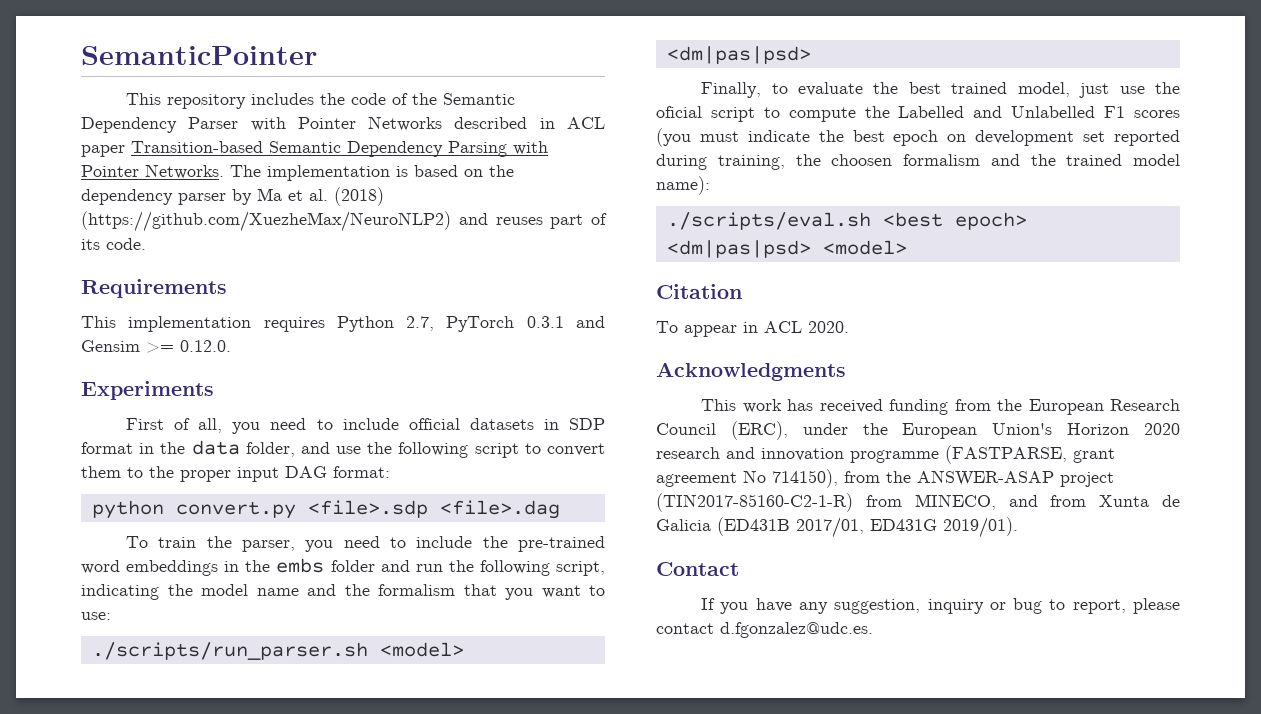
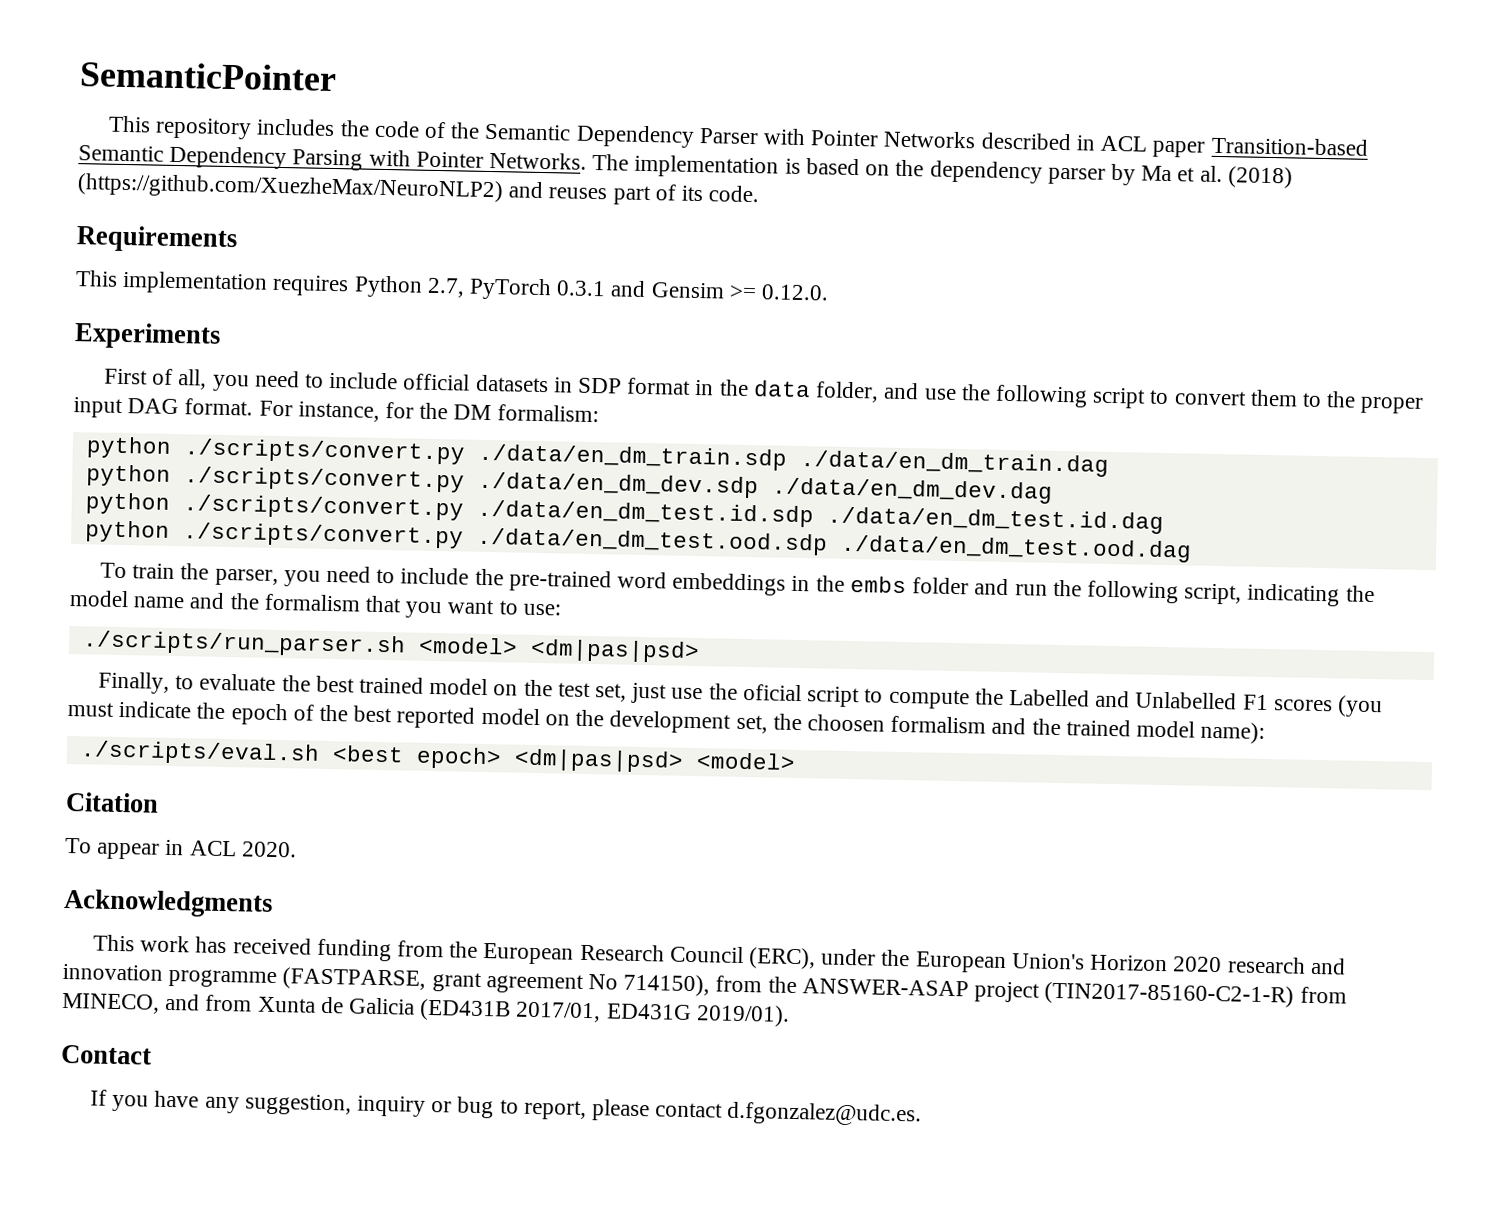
- First of all, you need to include official datasets in SDP format in the data folder, and use the following script to convert them to the proper input DAG format:
- python convert.py <file>.sdp <file>.dag
+ First of all, you need to include official datasets in SDP format in the data folder, and use the following script to convert them to the proper input DAG format. For instance, for the DM formalism:
+ python ./scripts/convert.py ./data/en_dm_train.sdp ./data/en_dm_train.dag
+ python ./scripts/convert.py ./data/en_dm_dev.sdp ./data/en_dm_dev.dag
+ python ./scripts/convert.py ./data/en_dm_test.id.sdp ./data/en_dm_test.id.dag
+ python ./scripts/convert.py ./data/en_dm_test.ood.sdp ./data/en_dm_test.ood.dag
- Finally, to evaluate the best trained model, just use the oficial script to compute the Labelled and Unlabelled F1 scores (you must indicate the best epoch on development set reported during training, the choosen formalism and the trained model name):
+ Finally, to evaluate the best trained model on the test set, just use the oficial script to compute the Labelled and Unlabelled F1 scores (you must indicate the epoch of the best reported model on the development set, the choosen formalism and the trained model name):

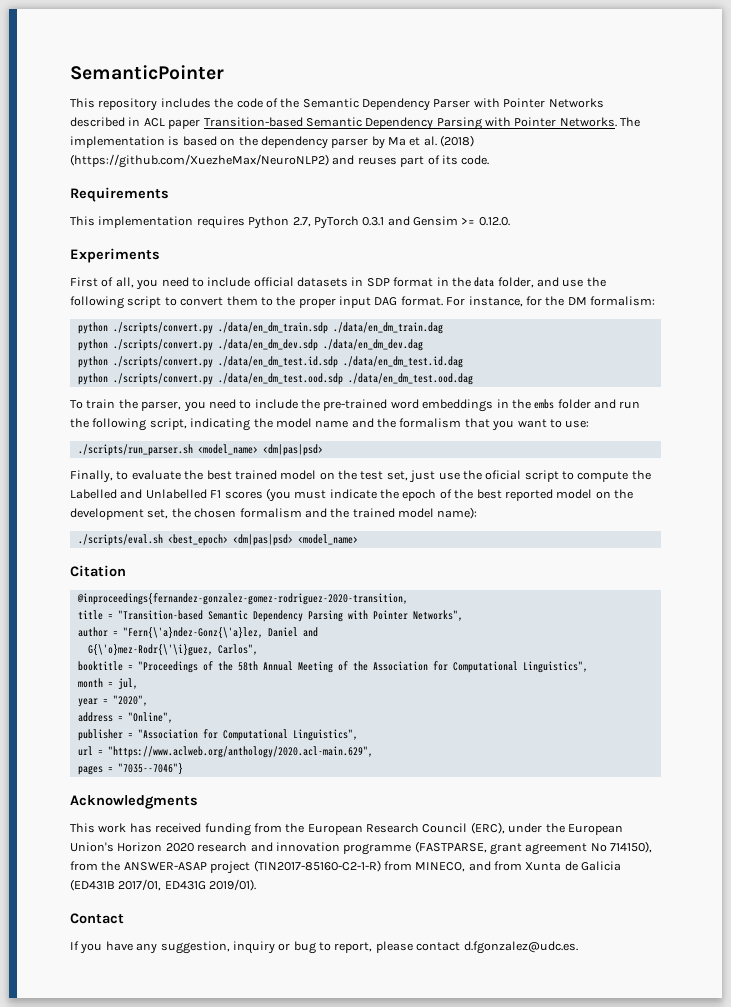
- ./scripts/run_parser.sh <model> <dm|pas|psd>
+ ./scripts/run_parser.sh <model_name> <dm|pas|psd>
- Finally, to evaluate the best trained model on the test set, just use the oficial script to compute the Labelled and Unlabelled F1 scores (you must indicate the epoch of the best reported model on the development set, the choosen formalism and the trained model name):
+ Finally, to evaluate the best trained model on the test set, just use the oficial script to compute the Labelled and Unlabelled F1 scores (you must indicate the epoch of the best reported model on the development set, the chosen formalism and the trained model name):
- ./scripts/eval.sh <best epoch> <dm|pas|psd> <model>
+ ./scripts/eval.sh <best_epoch> <dm|pas|psd> <model_name>
  Citation
- To appear in ACL 2020.
+ @inproceedings{fernandez-gonzalez-gomez-rodriguez-2020-transition,
+ title = "Transition-based Semantic Dependency Parsing with Pointer Networks",
+ author = "Fern{\'a}ndez-Gonz{\'a}lez, Daniel and
+ G{\'o}mez-Rodr{\'\i}guez, Carlos",
+ booktitle = "Proceedings of the 58th Annual Meeting of the Association for Computational Linguistics",
+ month = jul,
+ year = "2020",
+ address = "Online",
+ publisher = "Association for Computational Linguistics",
+ url = "https://www.aclweb.org/anthology/2020.acl-main.629",
+ pages = "7035--7046"}

